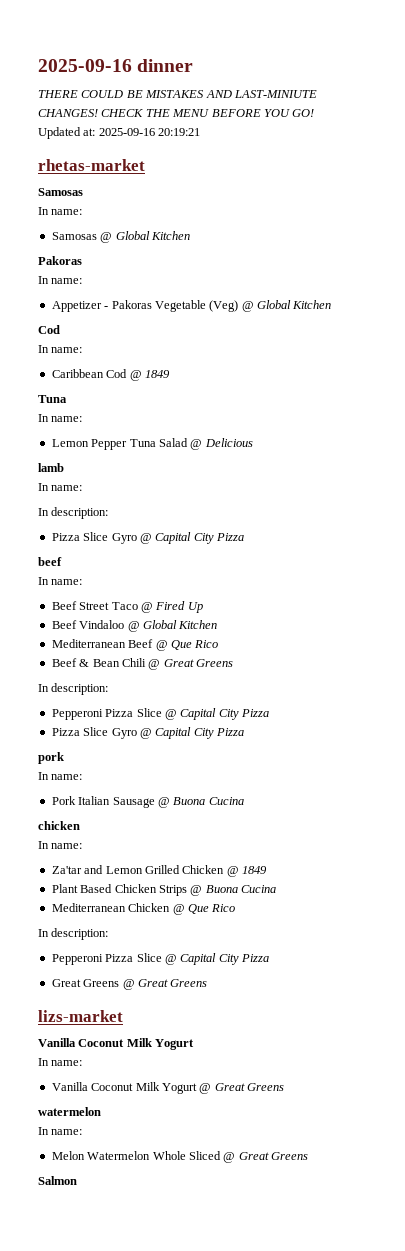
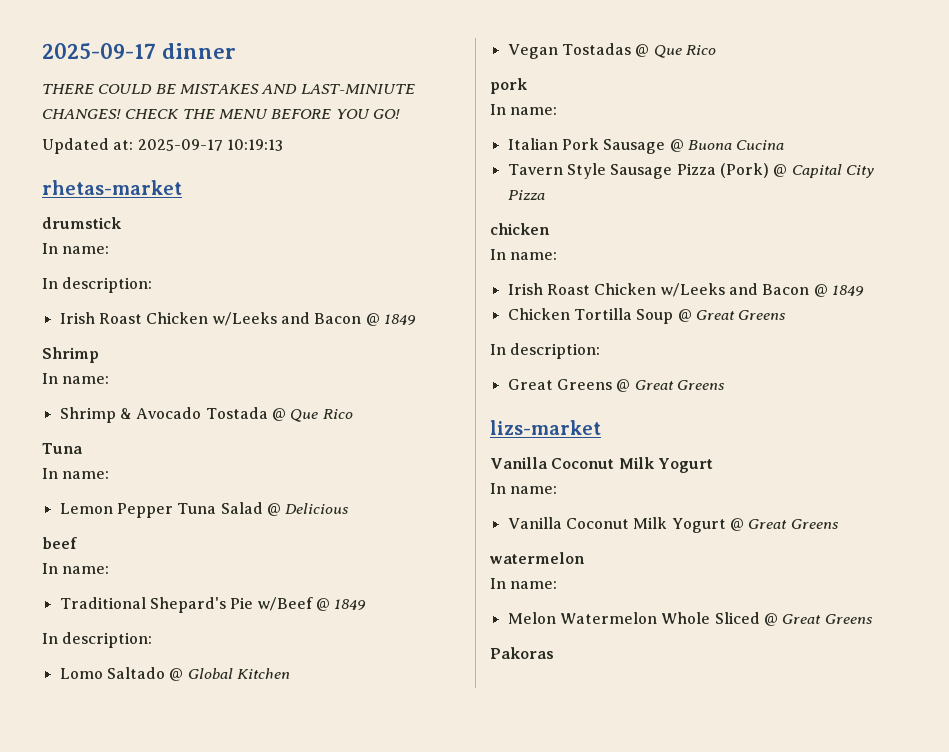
- 2025-09-16 dinner
+ 2025-09-17 dinner
- Updated at: 2025-09-16 20:19:21
+ Updated at: 2025-09-17 10:19:13
  rhetas-market
- Samosas
+ drumstick
  In name:
- Samosas @ Global Kitchen
- Pakoras
+ In description:
+ Irish Roast Chicken w/Leeks and Bacon @ 1849
+ Shrimp
  In name:
- Appetizer - Pakoras Vegetable (Veg) @ Global Kitchen
- Cod
- In name:
- Caribbean Cod @ 1849
+ Shrimp & Avocado Tostada @ Que Rico
- lamb
- In name:
- In description:
- Pizza Slice Gyro @ Capital City Pizza
  beef
  In name:
- Beef Street Taco @ Fired Up
- Beef Vindaloo @ Global Kitchen
- Mediterranean Beef @ Que Rico
- Beef & Bean Chili @ Great Greens
+ Traditional Shepard's Pie w/Beef @ 1849
  In description:
- Pepperoni Pizza Slice @ Capital City Pizza
- Pizza Slice Gyro @ Capital City Pizza
+ Lomo Saltado @ Global Kitchen
+ Vegan Tostadas @ Que Rico
  pork
  In name:
- Pork Italian Sausage @ Buona Cucina
+ Italian Pork Sausage @ Buona Cucina
+ Tavern Style Sausage Pizza (Pork) @ Capital City Pizza
  chicken
  In name:
- Za'tar and Lemon Grilled Chicken @ 1849
- Plant Based Chicken Strips @ Buona Cucina
- Mediterranean Chicken @ Que Rico
+ Irish Roast Chicken w/Leeks and Bacon @ 1849
+ Chicken Tortilla Soup @ Great Greens
  In description:
- Pepperoni Pizza Slice @ Capital City Pizza
- Salmon
+ Pakoras

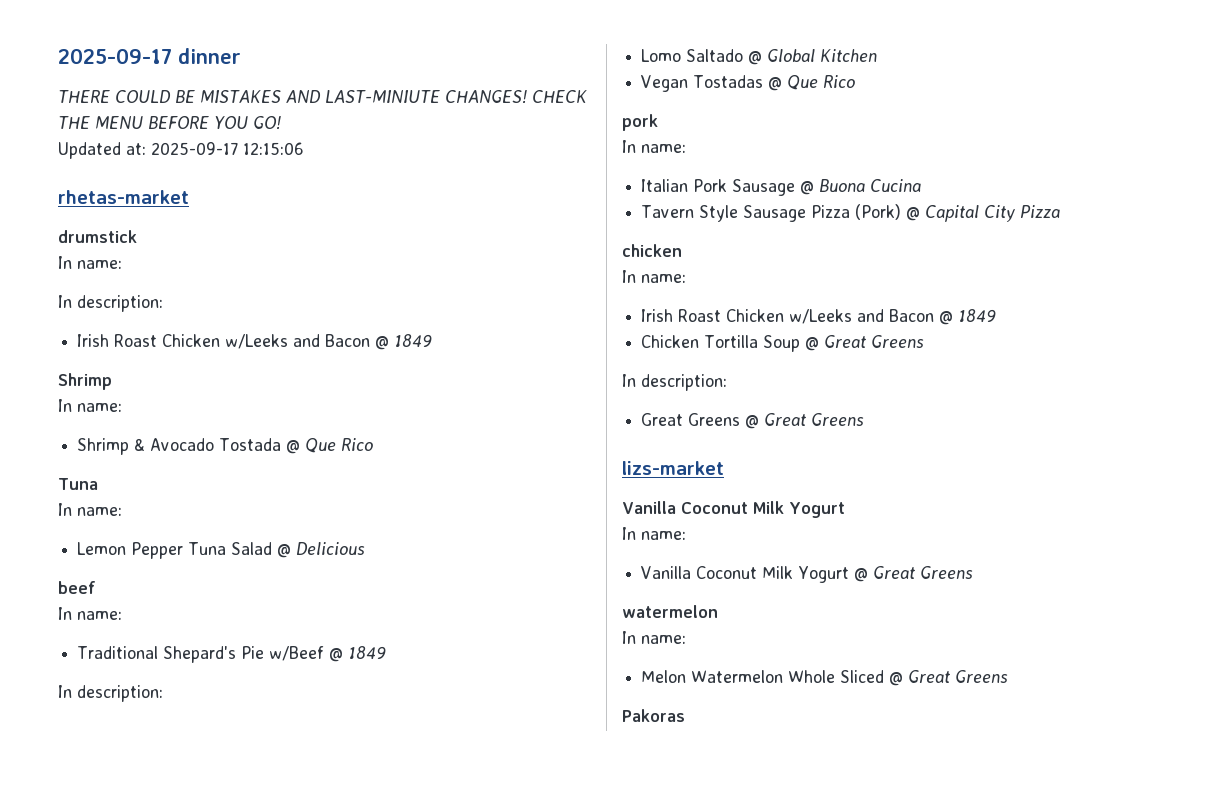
- Updated at: 2025-09-17 10:19:13
+ Updated at: 2025-09-17 12:15:06

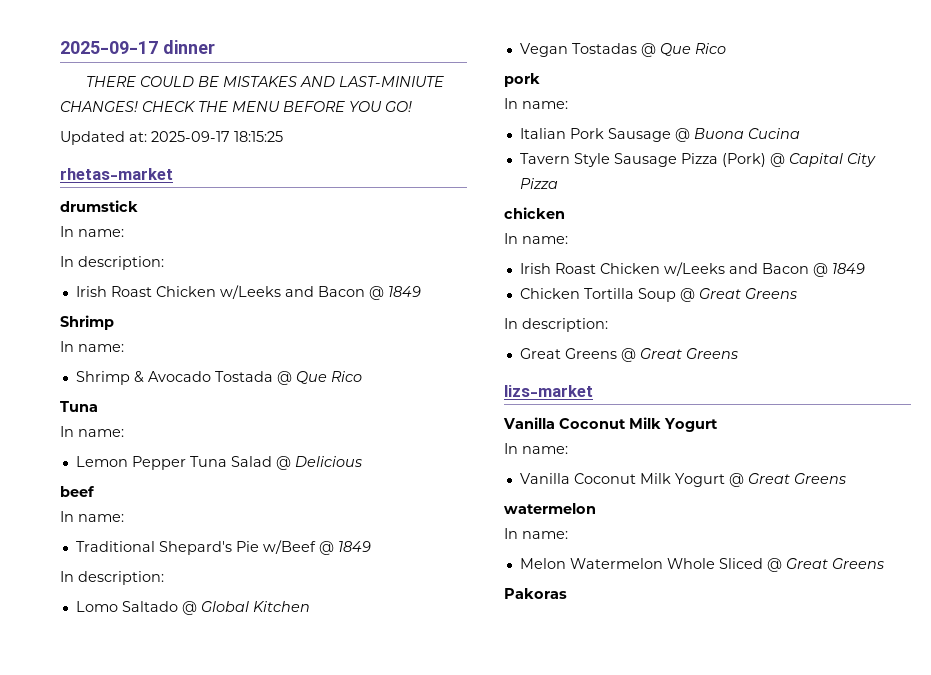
- Updated at: 2025-09-17 12:15:06
+ Updated at: 2025-09-17 18:15:25

